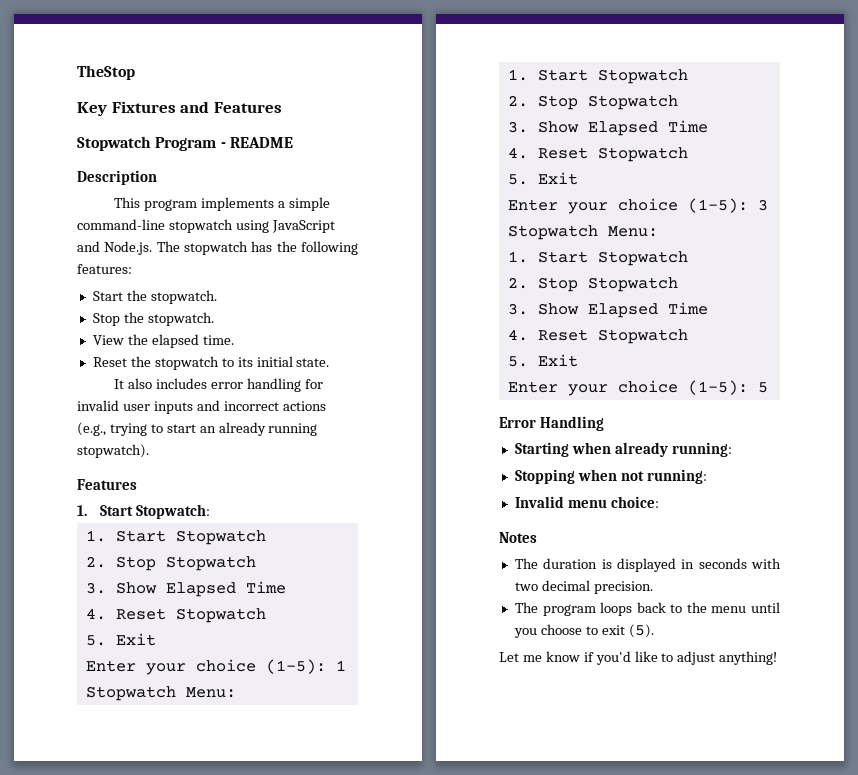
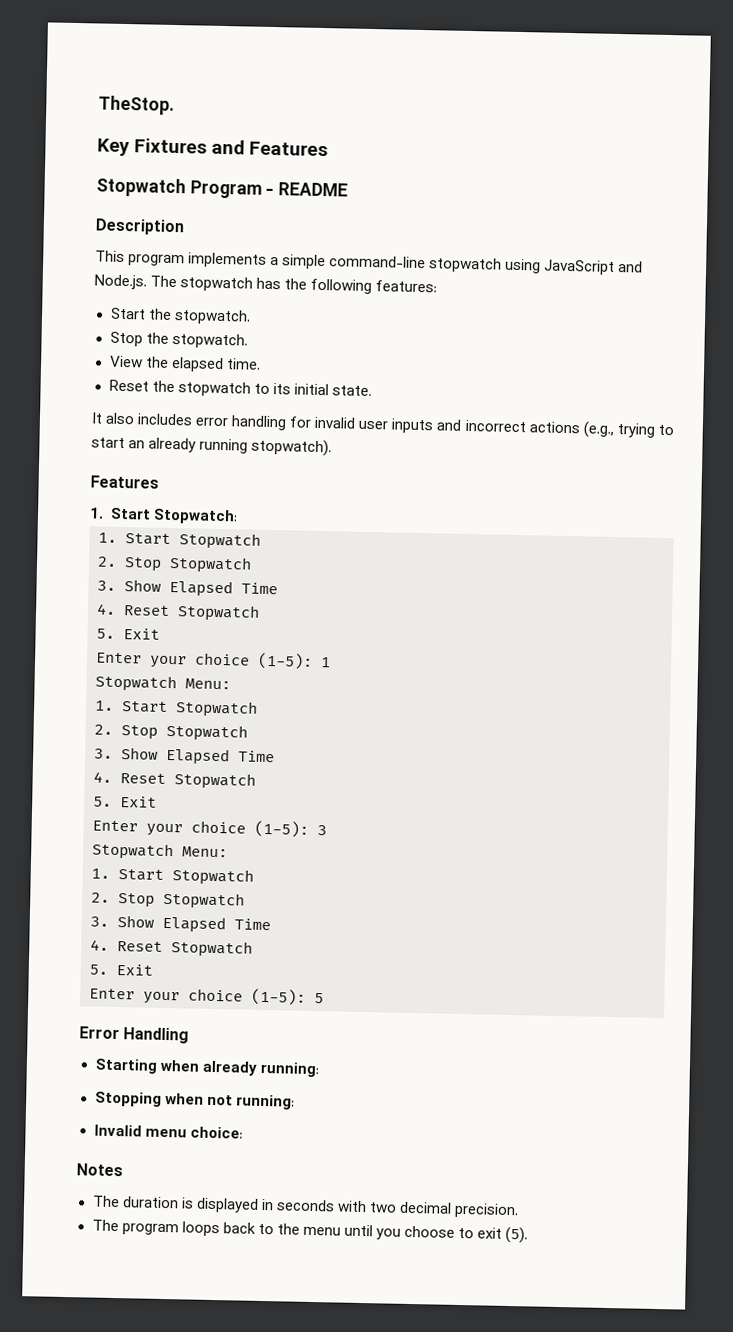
- TheStop
+ TheStop.
- Let me know if you'd like to adjust anything!

